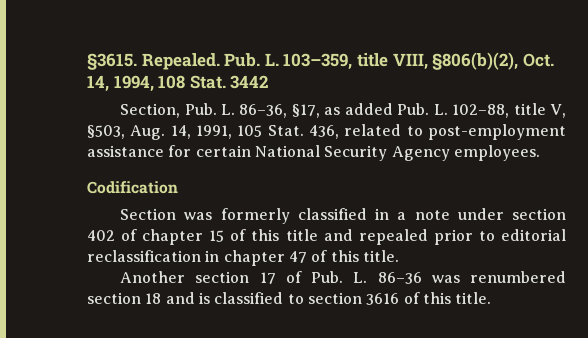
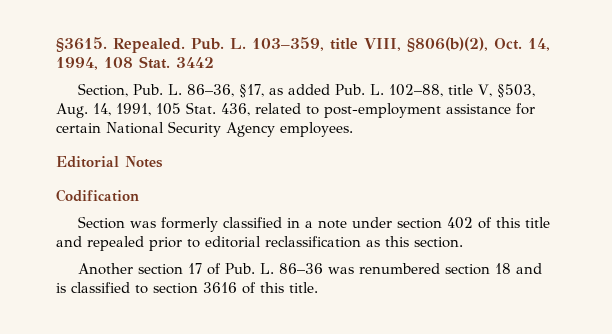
+ Editorial Notes
- Section was formerly classified in a note under section 402 of chapter 15 of this title and repealed prior to editorial reclassification in chapter 47 of this title.
+ Section was formerly classified in a note under section 402 of this title and repealed prior to editorial reclassification as this section.

